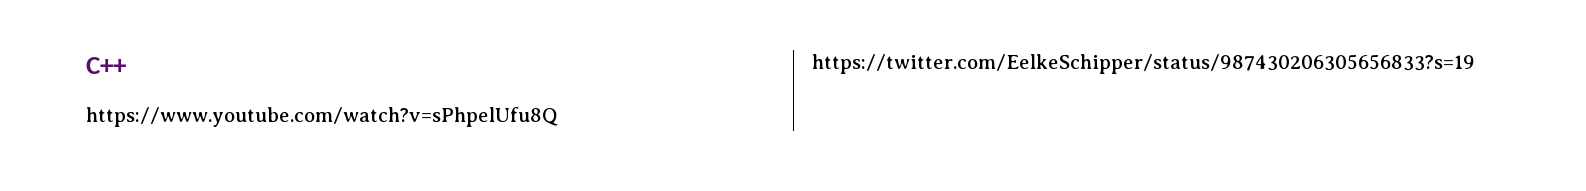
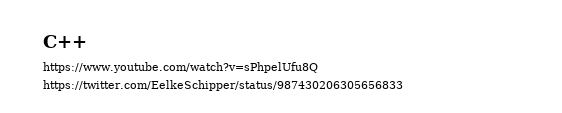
- https://www.youtube.com/watch?v=sPhpelUfu8Q https://twitter.com/EelkeSchipper/status/987430206305656833?s=19
+ https://www.youtube.com/watch?v=sPhpelUfu8Q https://twitter.com/EelkeSchipper/status/987430206305656833

